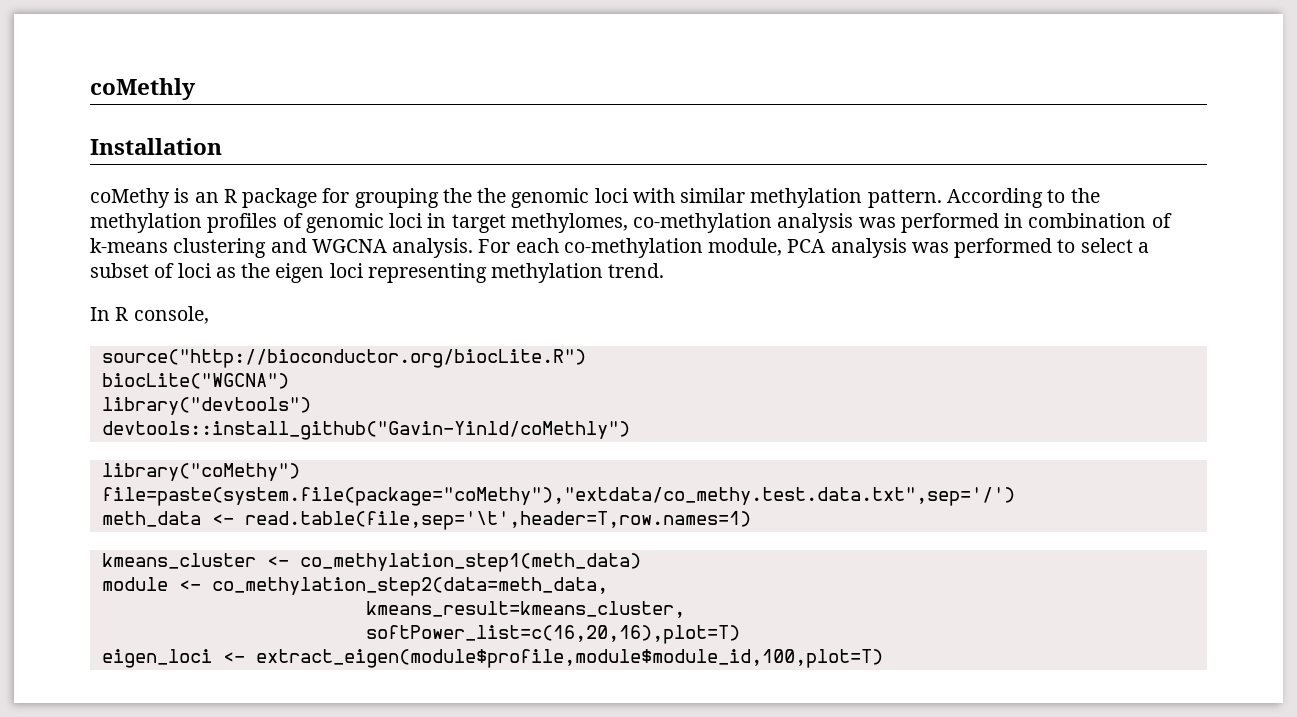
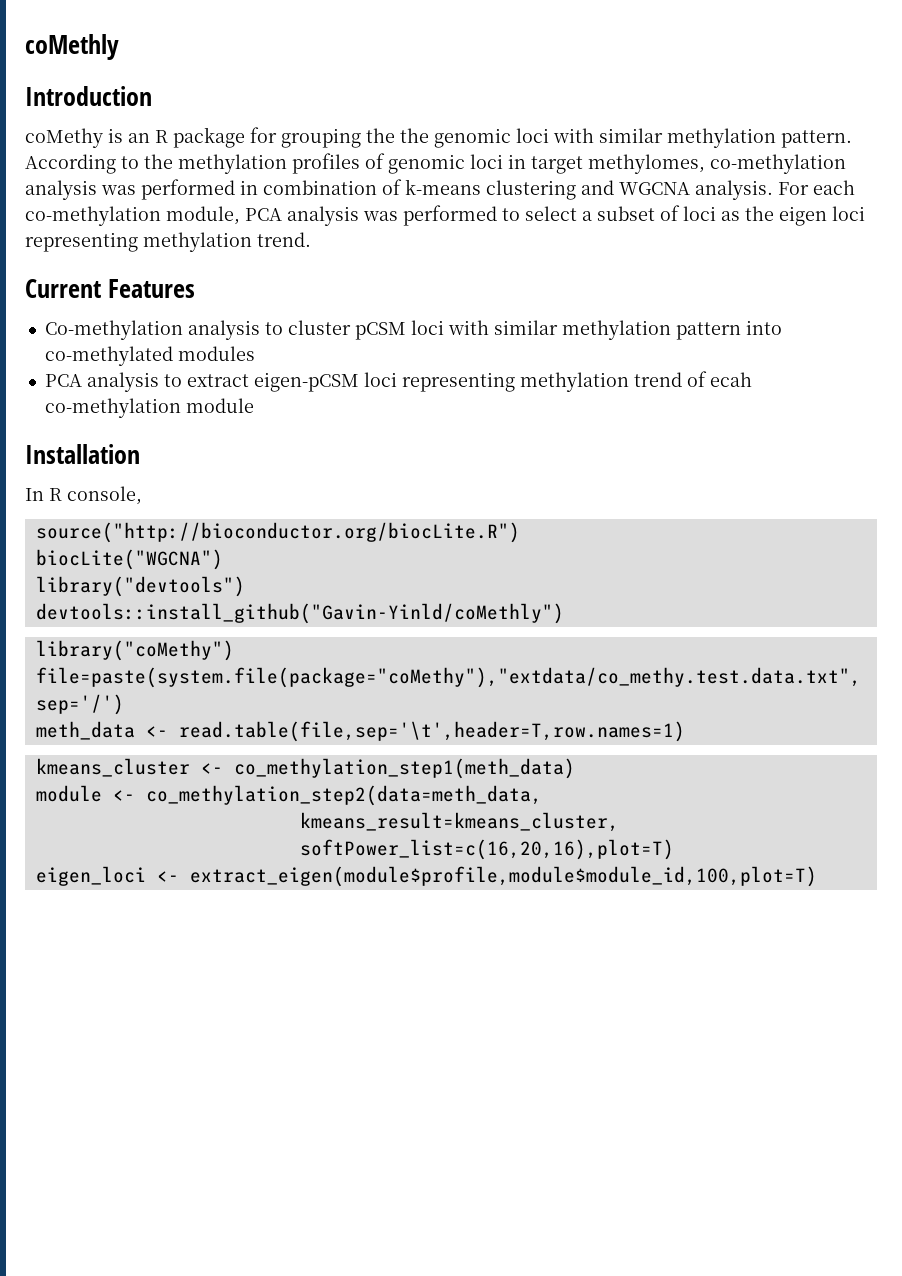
- Installation
+ Introduction
+ Current Features
+ Co-methylation analysis to cluster pCSM loci with similar methylation pattern into co-methylated modules
+ PCA analysis to extract eigen-pCSM loci representing methylation trend of ecah co-methylation module
+ Installation

